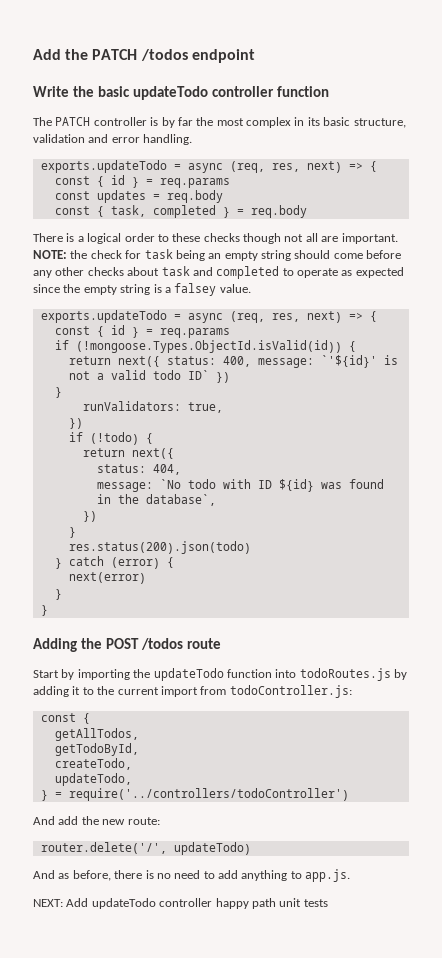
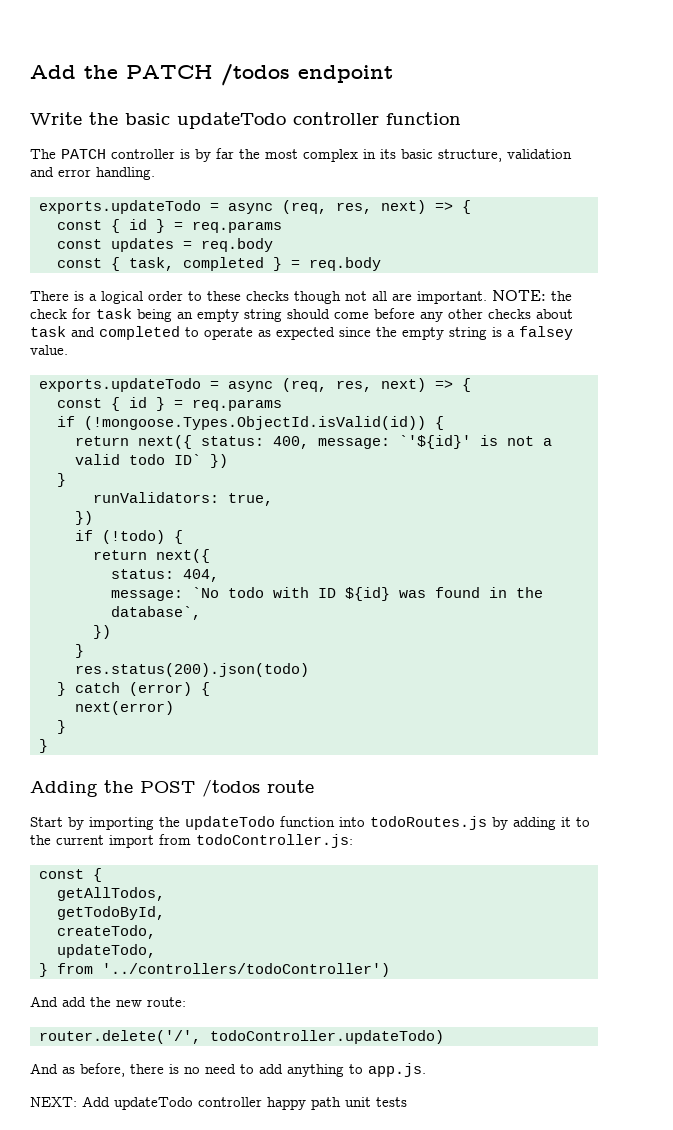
- } = require('../controllers/todoController')
+ } from '../controllers/todoController')
- router.delete('/', updateTodo)
+ router.delete('/', todoController.updateTodo)

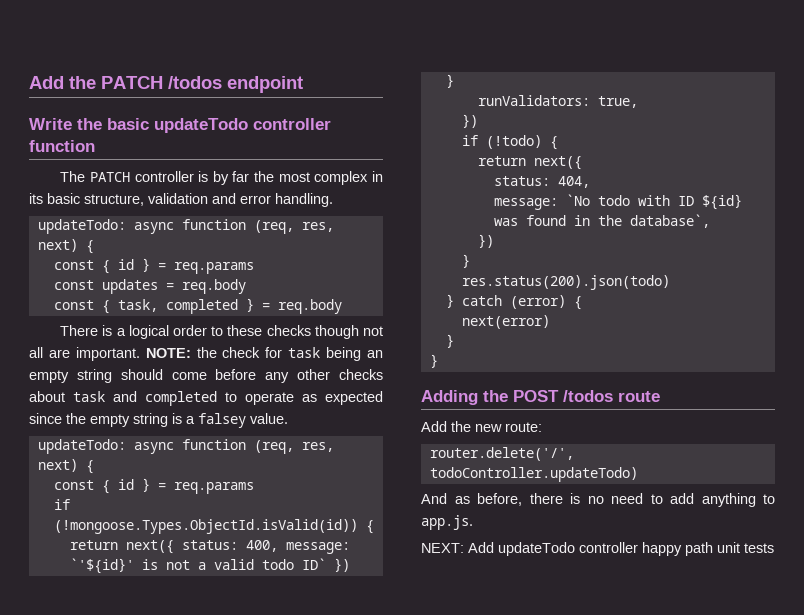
  The PATCH controller is by far the most complex in its basic structure, validation and error handling.
- exports.updateTodo = async (req, res, next) => {
+ updateTodo: async function (req, res, next) {
  NOTE: the check for task being an empty string should come before any other checks about task and completed to operate as expected since the empty string is a falsey value.
- exports.updateTodo = async (req, res, next) => {
+ updateTodo: async function (req, res, next) {
- Start by importing the updateTodo function into todoRoutes.js by adding it to the current import from todoController.js:
- const {
- getAllTodos,
- getTodoById,
- createTodo,
- updateTodo,
- } from '../controllers/todoController')
- And add the new route:
+ Add the new route:

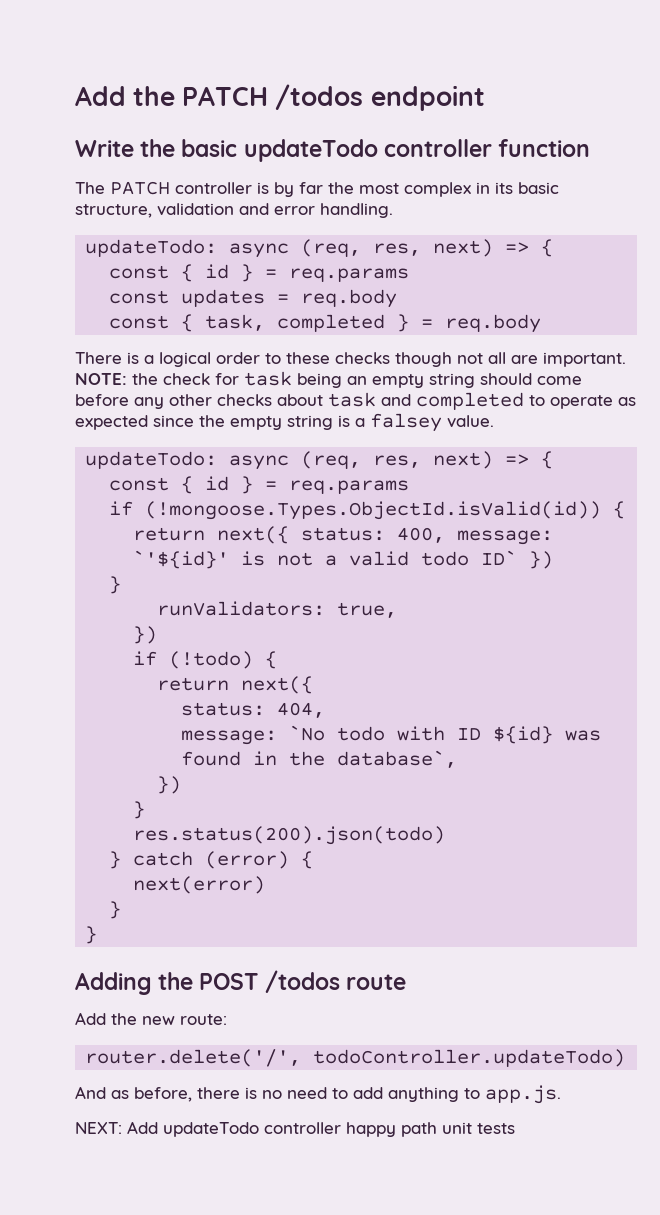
  The PATCH controller is by far the most complex in its basic structure, validation and error handling.
- updateTodo: async function (req, res, next) {
+ updateTodo: async (req, res, next) => {
  NOTE: the check for task being an empty string should come before any other checks about task and completed to operate as expected since the empty string is a falsey value.
- updateTodo: async function (req, res, next) {
+ updateTodo: async (req, res, next) => {

